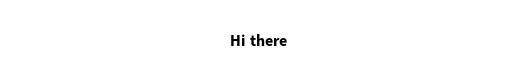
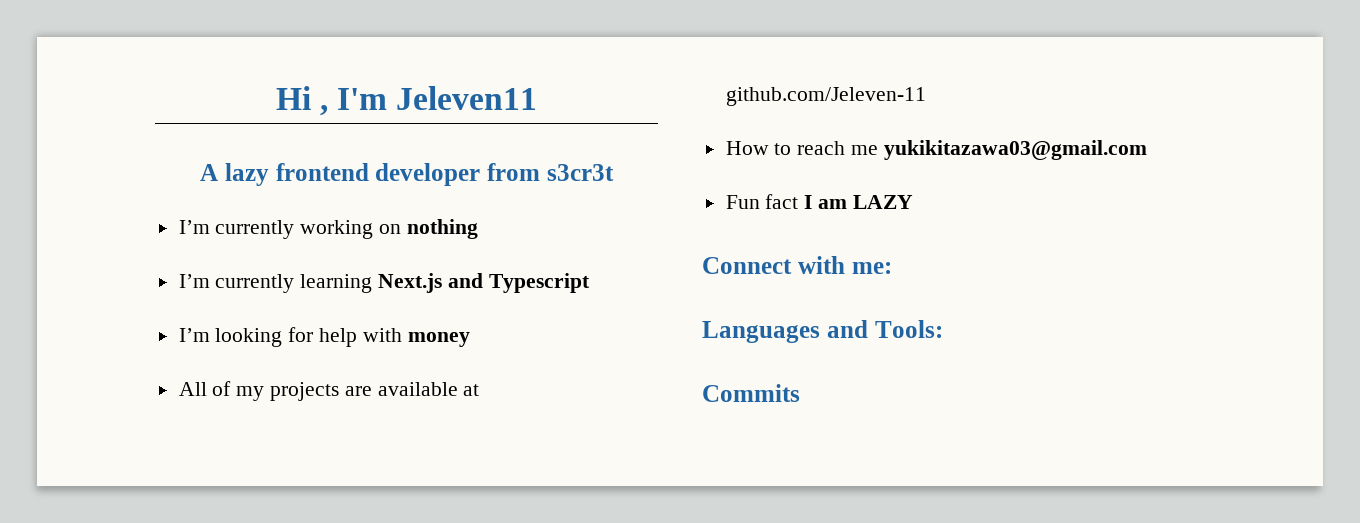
- Hi there
+ Hi , I'm Jeleven11
+ A lazy frontend developer from s3cr3t
+ I’m currently working on nothing
+ I’m currently learning Next.js and Typescript
+ I’m looking for help with money
+ All of my projects are available at github.com/Jeleven-11
+ How to reach me yukikitazawa03@gmail.com
+ Fun fact I am LAZY
+ Connect with me:
+ Languages and Tools:
+ Commits

